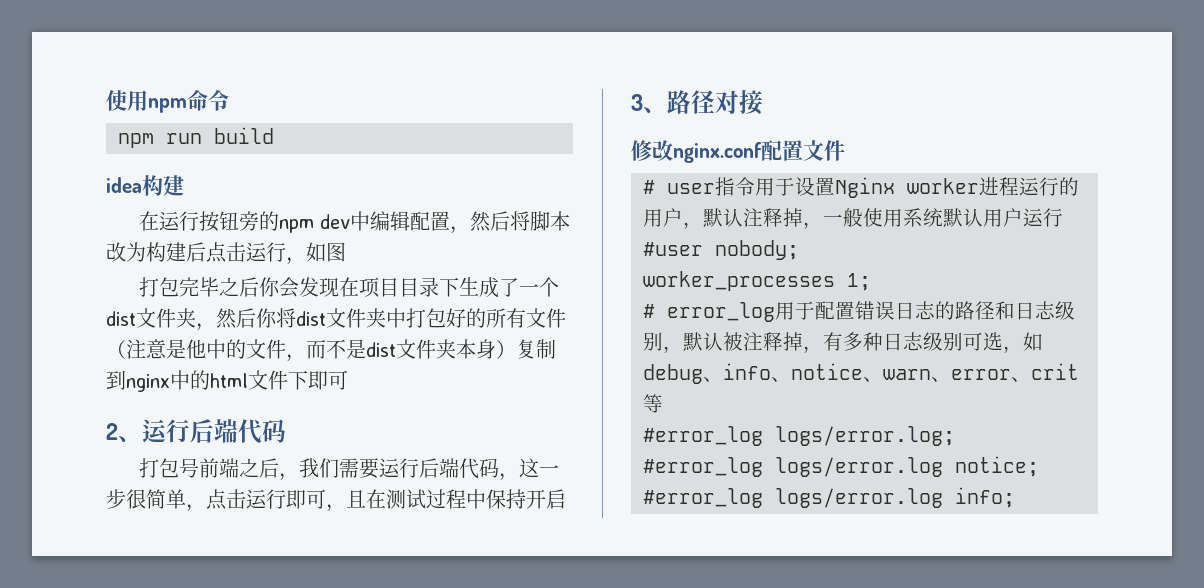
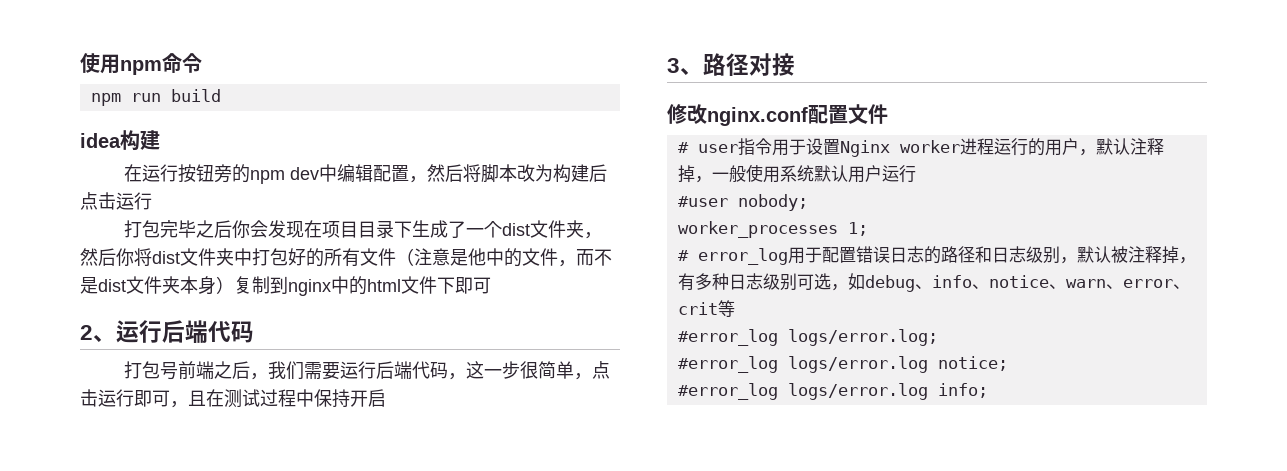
- 在运行按钮旁的npm dev中编辑配置，然后将脚本改为构建后点击运行，如图
+ 在运行按钮旁的npm dev中编辑配置，然后将脚本改为构建后点击运行

